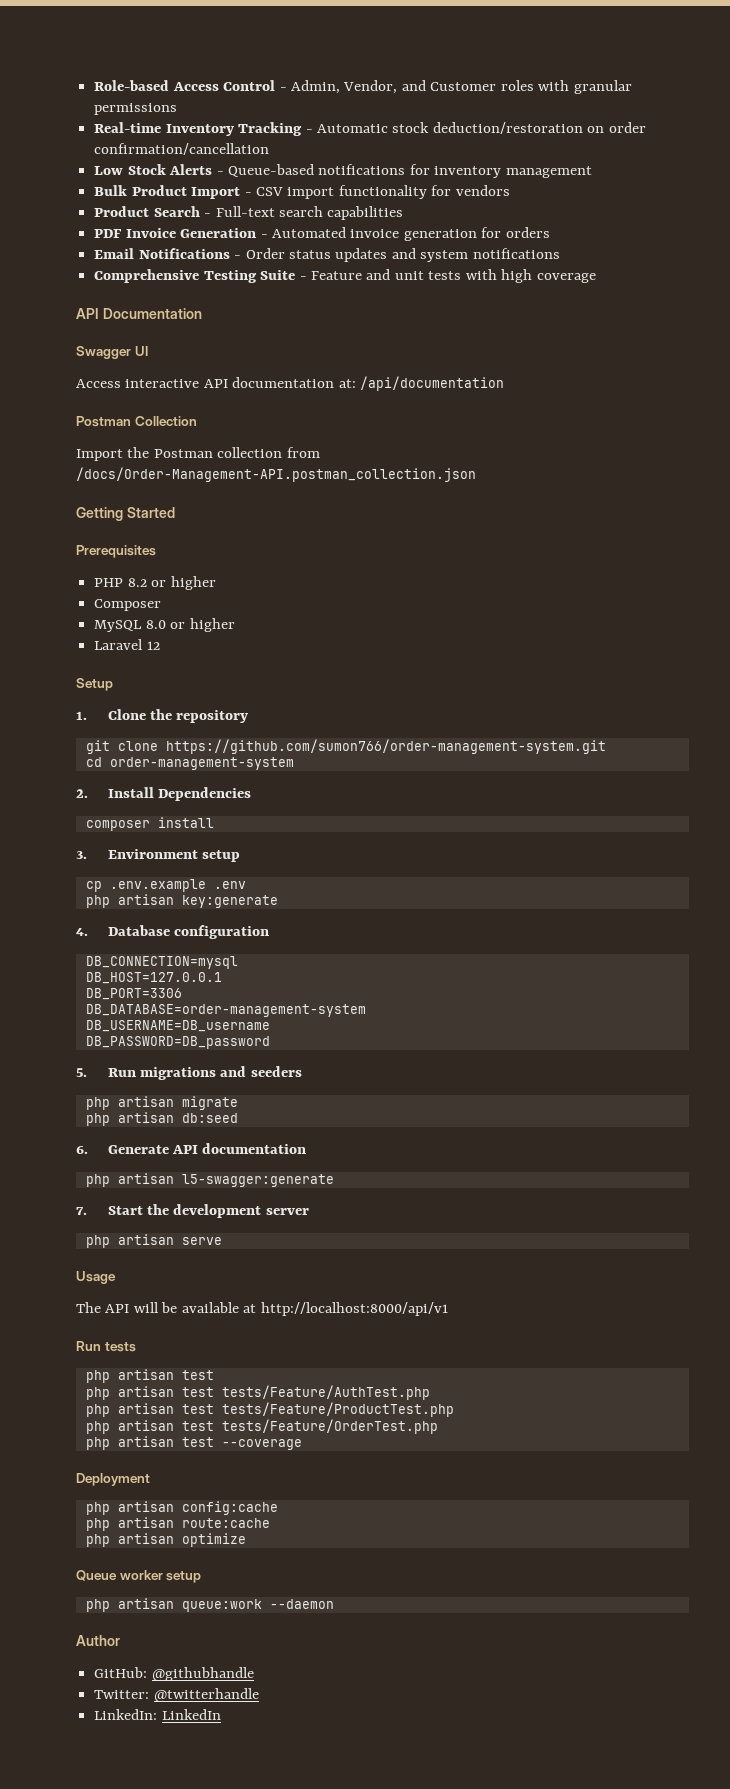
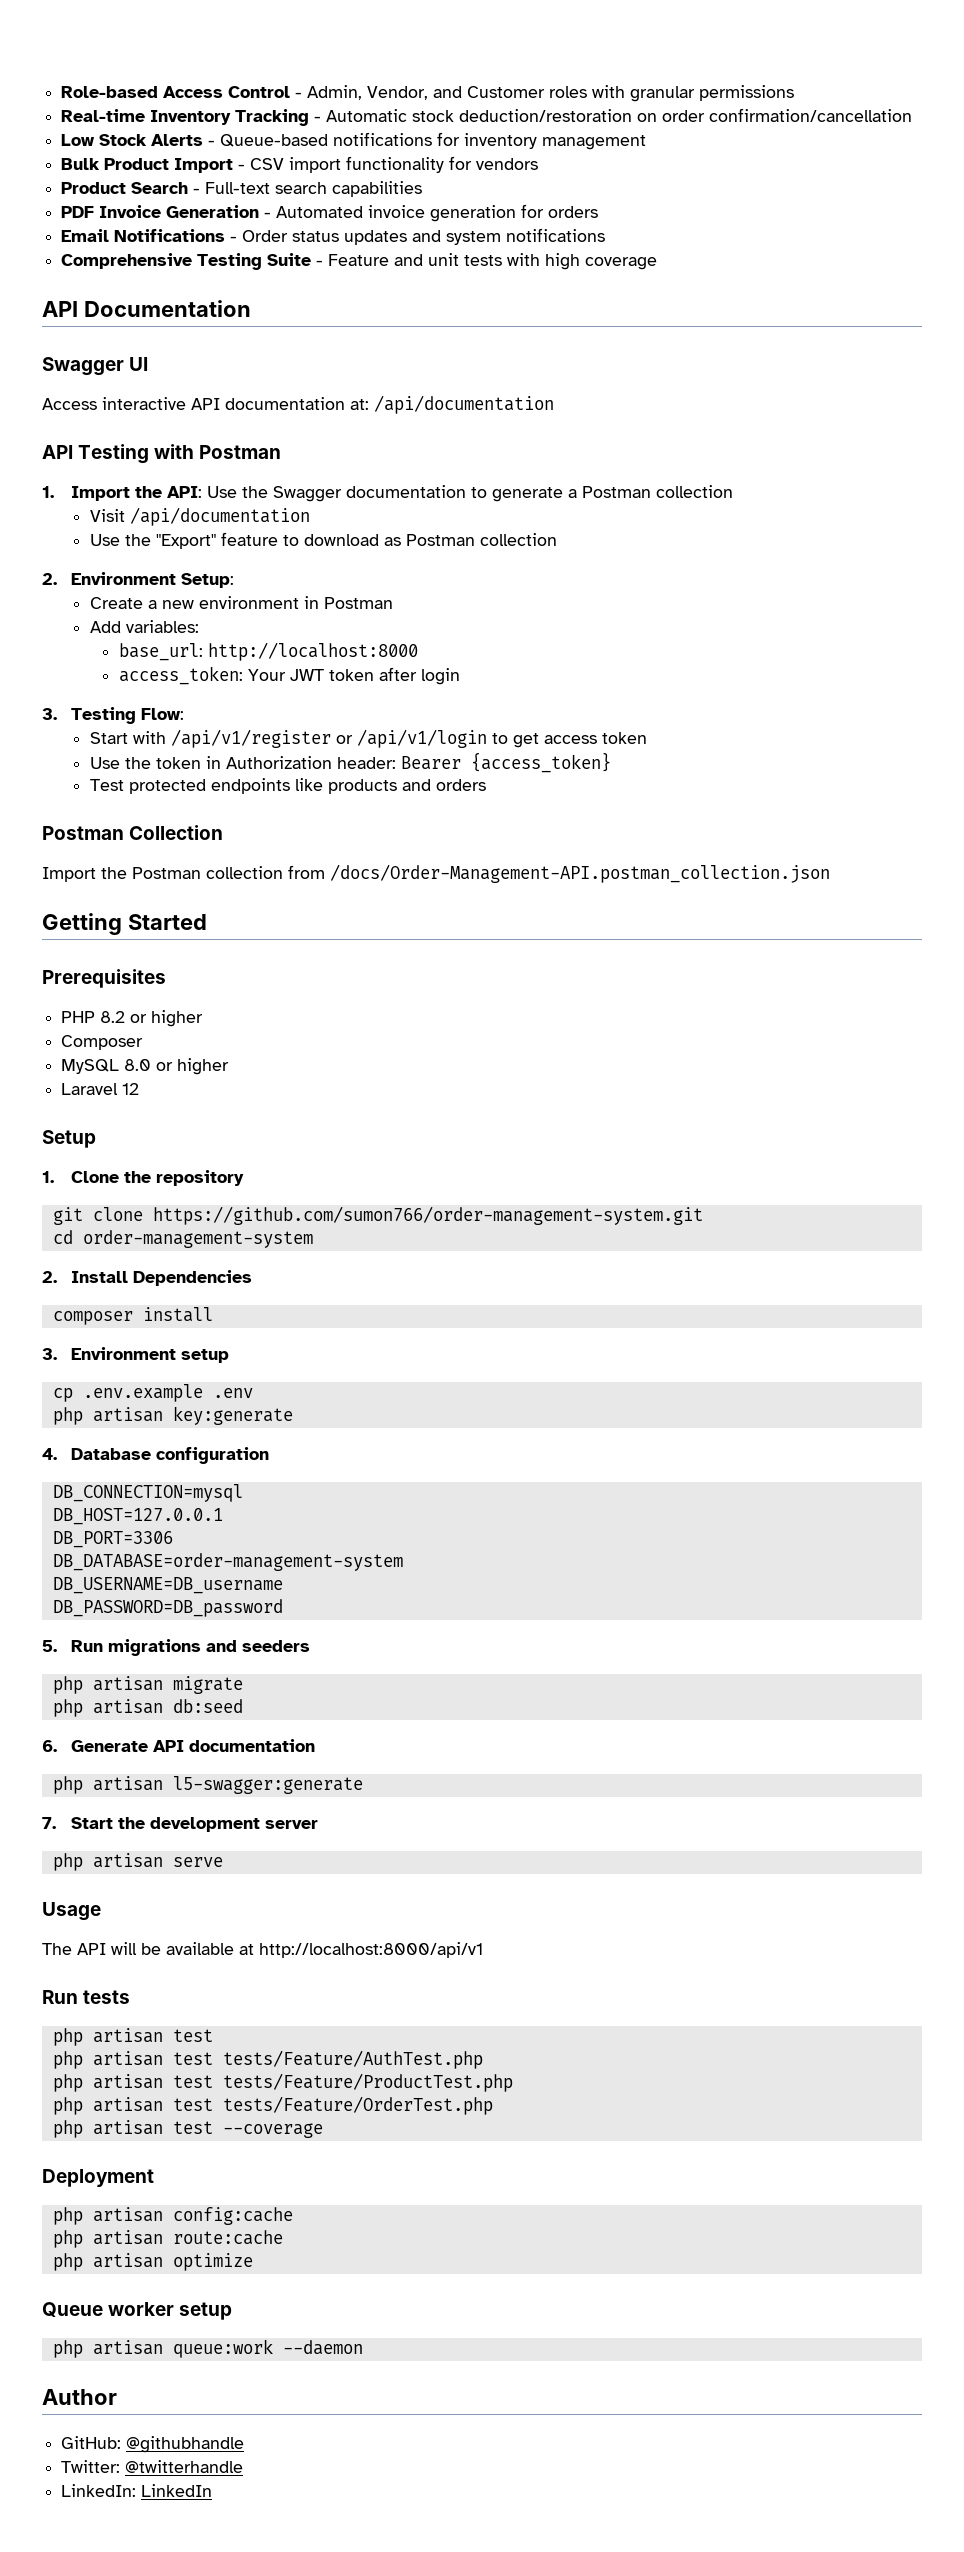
+ API Testing with Postman
+ 1. Import the API: Use the Swagger documentation to generate a Postman collection
+ Visit /api/documentation
+ Use the "Export" feature to download as Postman collection
+ 2. Environment Setup:
+ Create a new environment in Postman
+ Add variables:
+ base_url: http://localhost:8000
+ access_token: Your JWT token after login
+ 3. Testing Flow:
+ Start with /api/v1/register or /api/v1/login to get access token
+ Use the token in Authorization header: Bearer {access_token}
+ Test protected endpoints like products and orders

